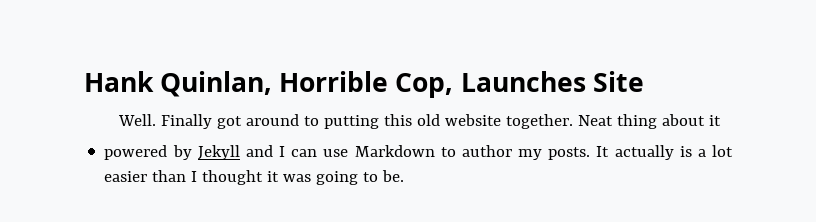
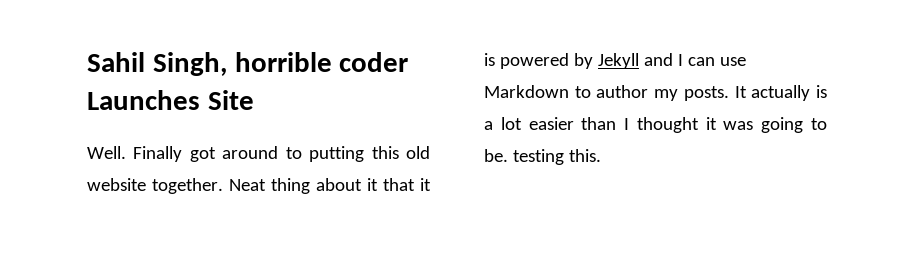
- Hank Quinlan, Horrible Cop, Launches Site
+ Sahil Singh, horrible coder Launches Site
- Neat thing about it
- powered by Jekyll and I can use Markdown to author my posts.
+ Neat thing about it that it is powered by Jekyll and I can use Markdown to author my posts.
- It actually is a lot easier than I thought it was going to be.
+ It actually is a lot easier than I thought it was going to be. testing this.

